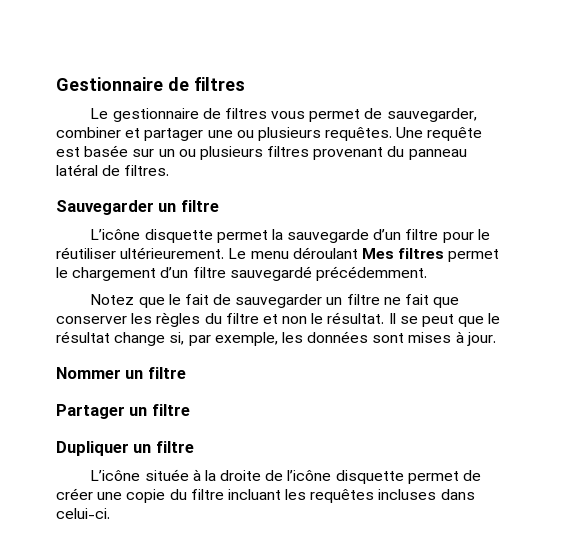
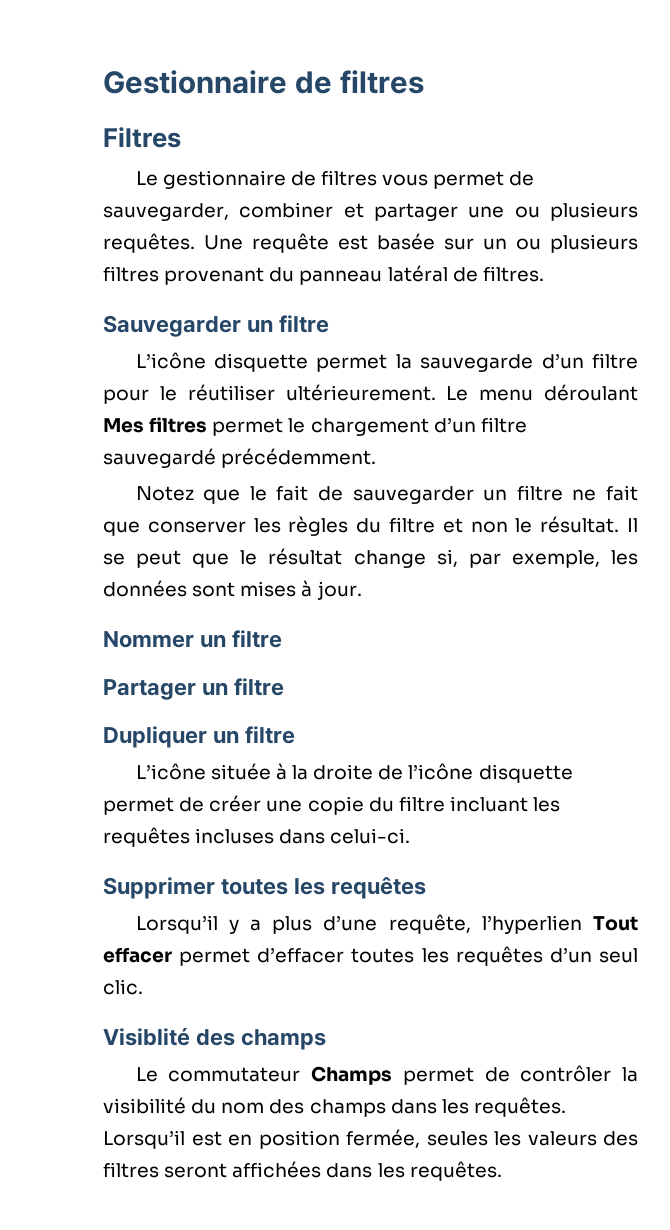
+ Filtres
+ Supprimer toutes les requêtes
+ Lorsqu’il y a plus d’une requête, l’hyperlien Tout effacer permet d’effacer toutes les requêtes d’un seul clic.
+ Visiblité des champs
+ Le commutateur Champs permet de contrôler la visibilité du nom des champs dans les requêtes. Lorsqu’il est en position fermée, seules les valeurs des filtres seront affichées dans les requêtes.

